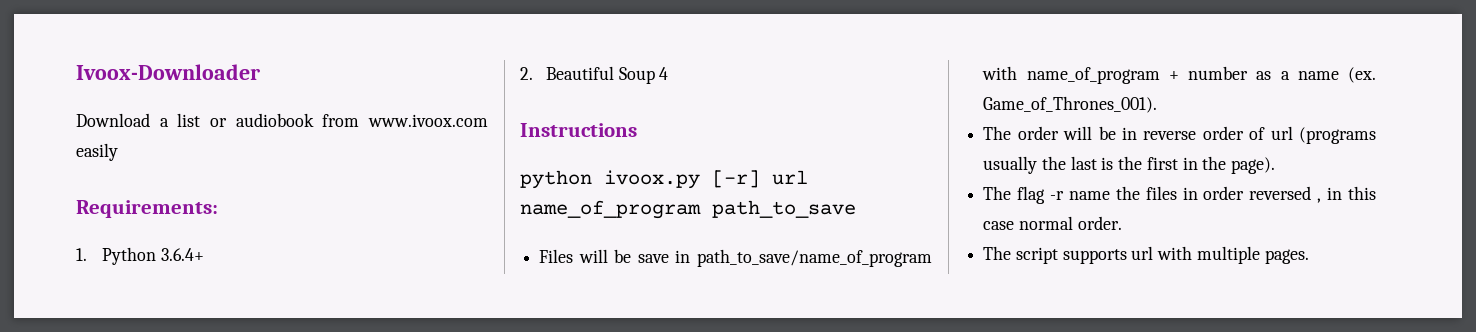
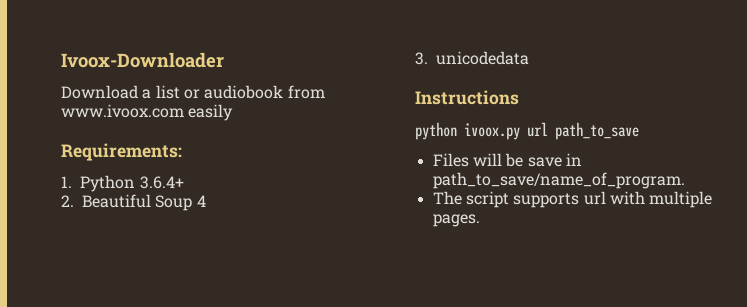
+ 3. unicodedata
- python ivoox.py [-r] url name_of_program path_to_save
+ python ivoox.py url path_to_save
- Files will be save in path_to_save/name_of_program with name_of_program + number as a name (ex. Game_of_Thrones_001).
- The order will be in reverse order of url (programs usually the last is the first in the page).
- The flag -r name the files in order reversed , in this case normal order.
+ Files will be save in path_to_save/name_of_program.

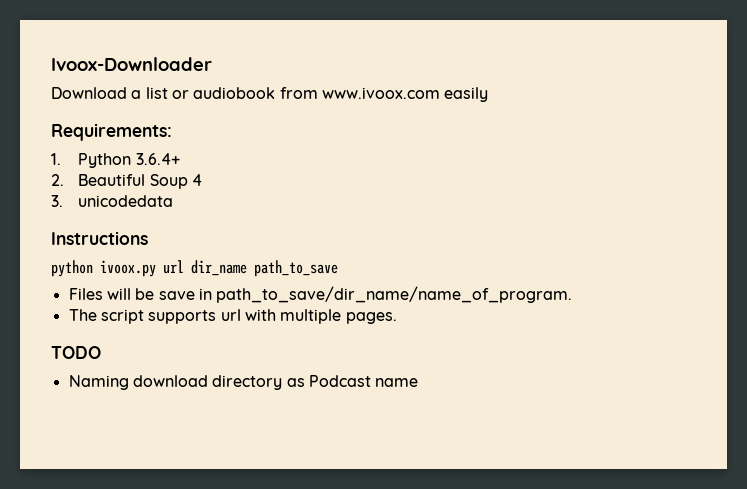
- python ivoox.py url path_to_save
+ python ivoox.py url dir_name path_to_save
- Files will be save in path_to_save/name_of_program.
+ Files will be save in path_to_save/dir_name/name_of_program.
+ TODO
+ Naming download directory as Podcast name

